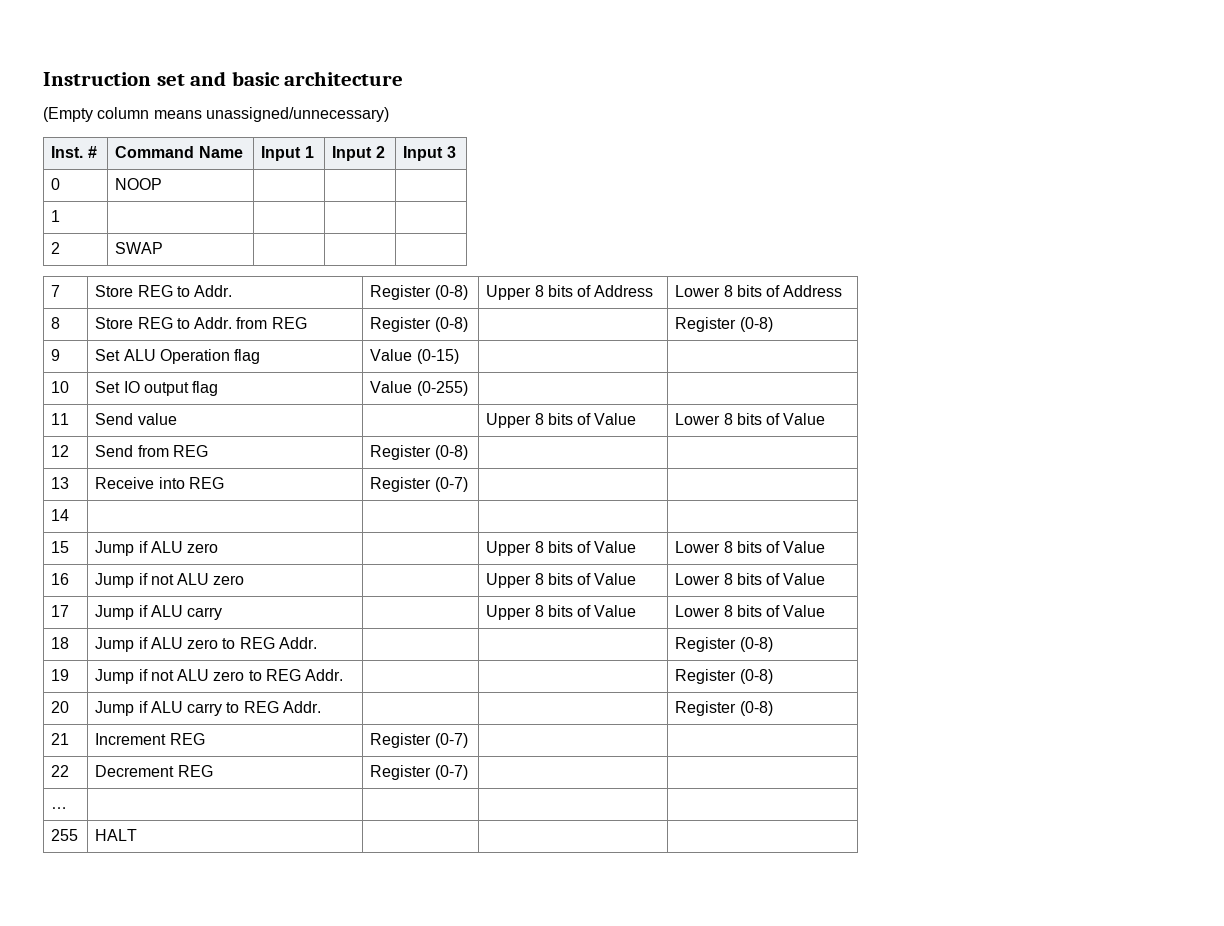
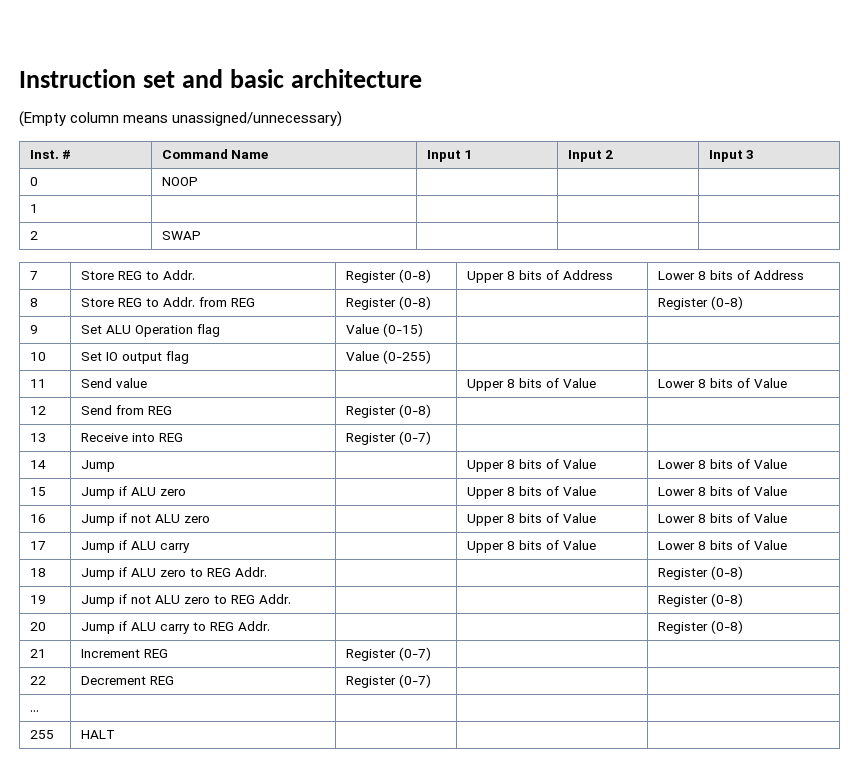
- 14 | | | |
+ 14 | Jump | | Upper 8 bits of Value | Lower 8 bits of Value

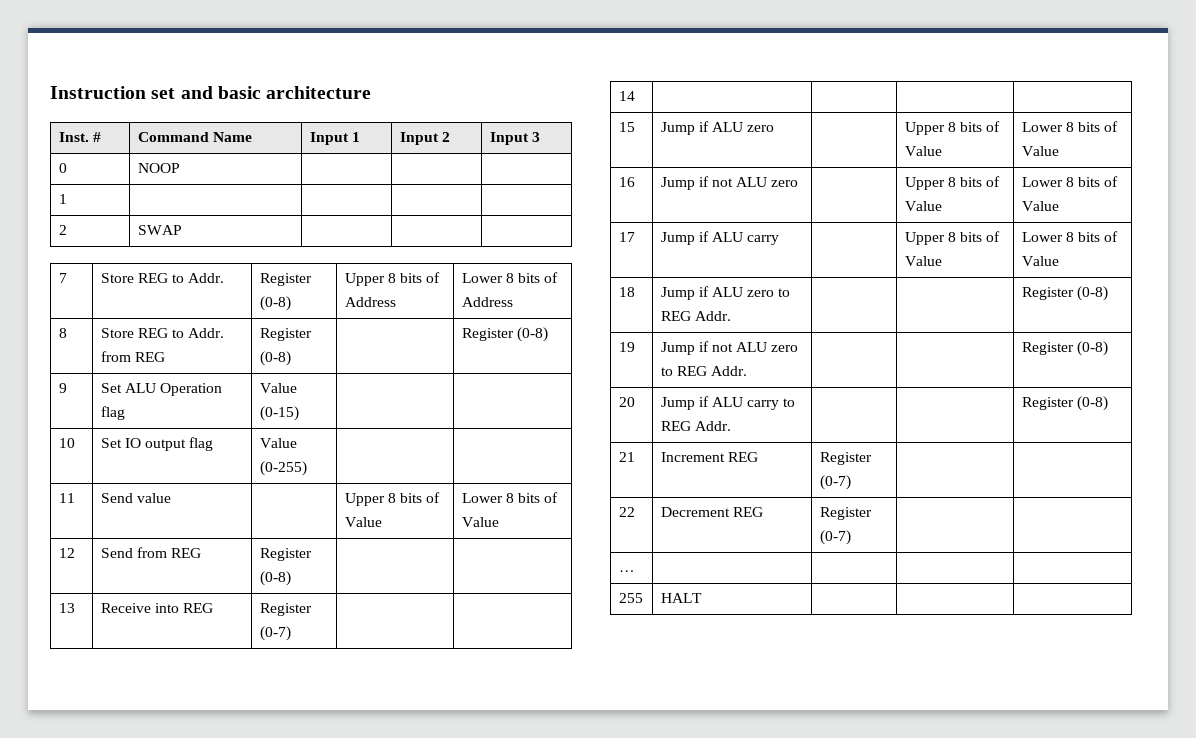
- (Empty column means unassigned/unnecessary)
- 14 | Jump | | Upper 8 bits of Value | Lower 8 bits of Value
+ 14 | | | |

